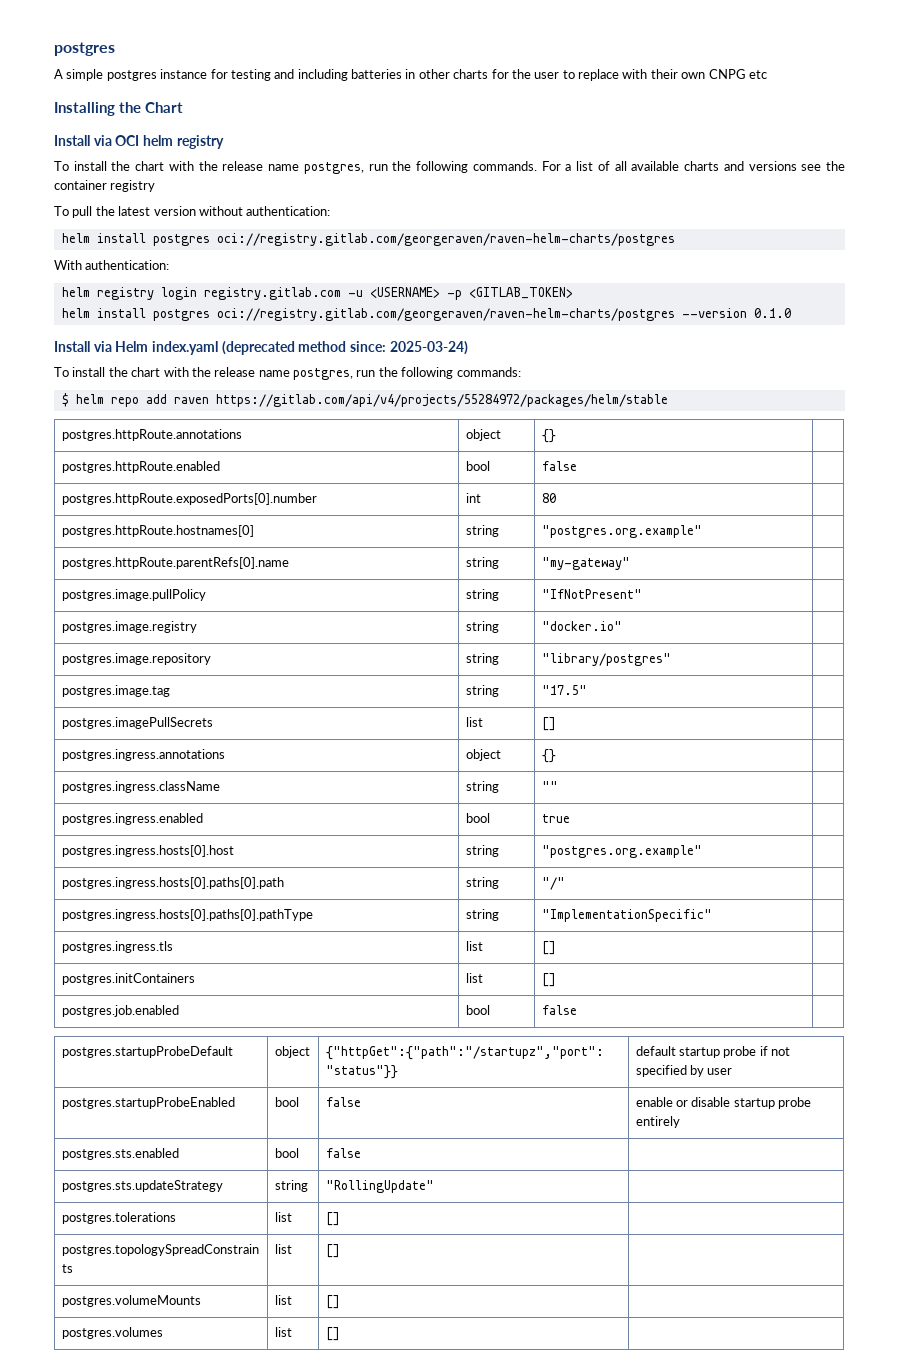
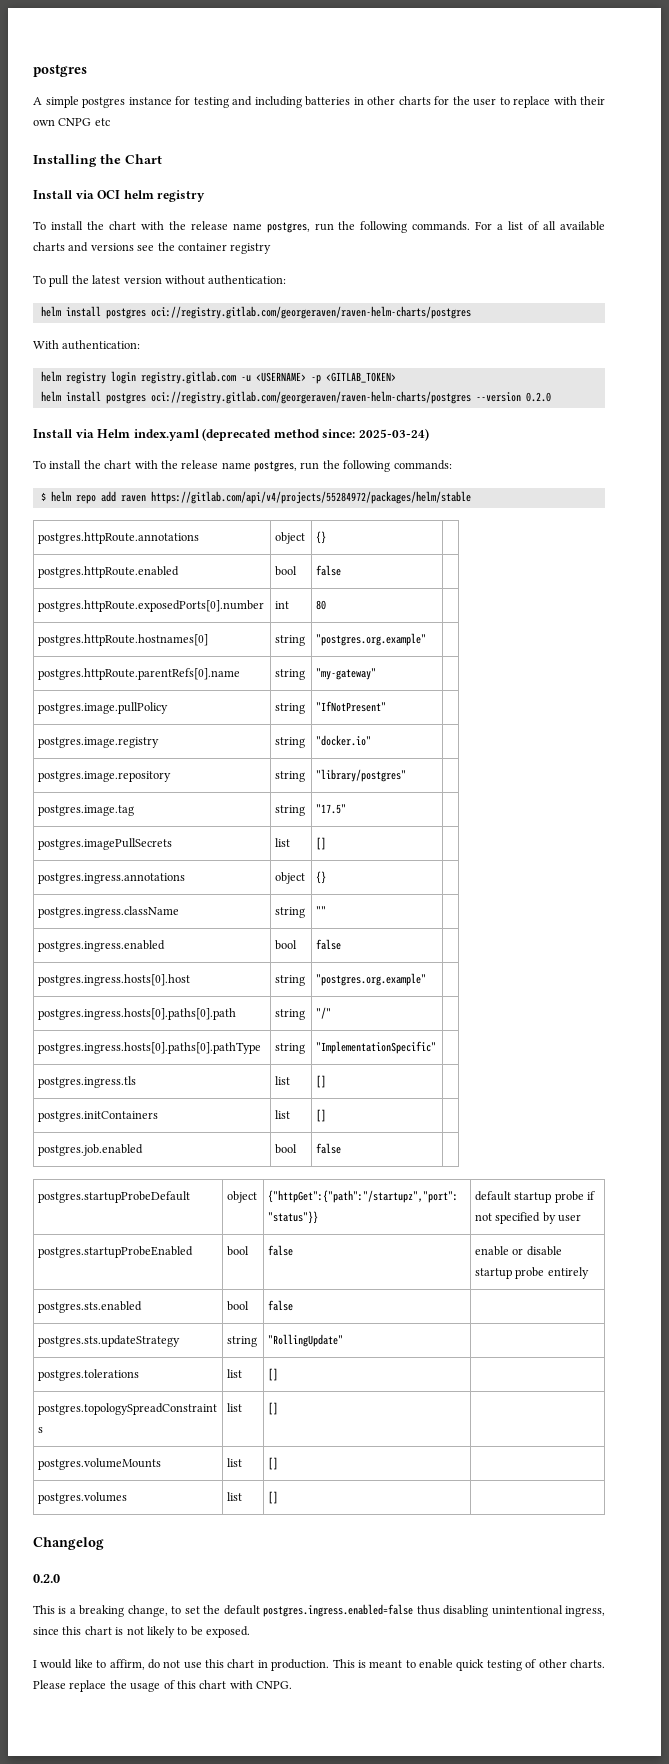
- helm install postgres oci://registry.gitlab.com/georgeraven/raven-helm-charts/postgres --version 0.1.0
+ helm install postgres oci://registry.gitlab.com/georgeraven/raven-helm-charts/postgres --version 0.2.0
- postgres.ingress.enabled | bool | true |
+ postgres.ingress.enabled | bool | false |
+ Changelog
+ 0.2.0
+ This is a breaking change, to set the default postgres.ingress.enabled=false thus disabling unintentional ingress, since this chart is not likely to be exposed.
+ I would like to affirm, do not use this chart in production. This is meant to enable quick testing of other charts. Please replace the usage of this chart with CNPG.

